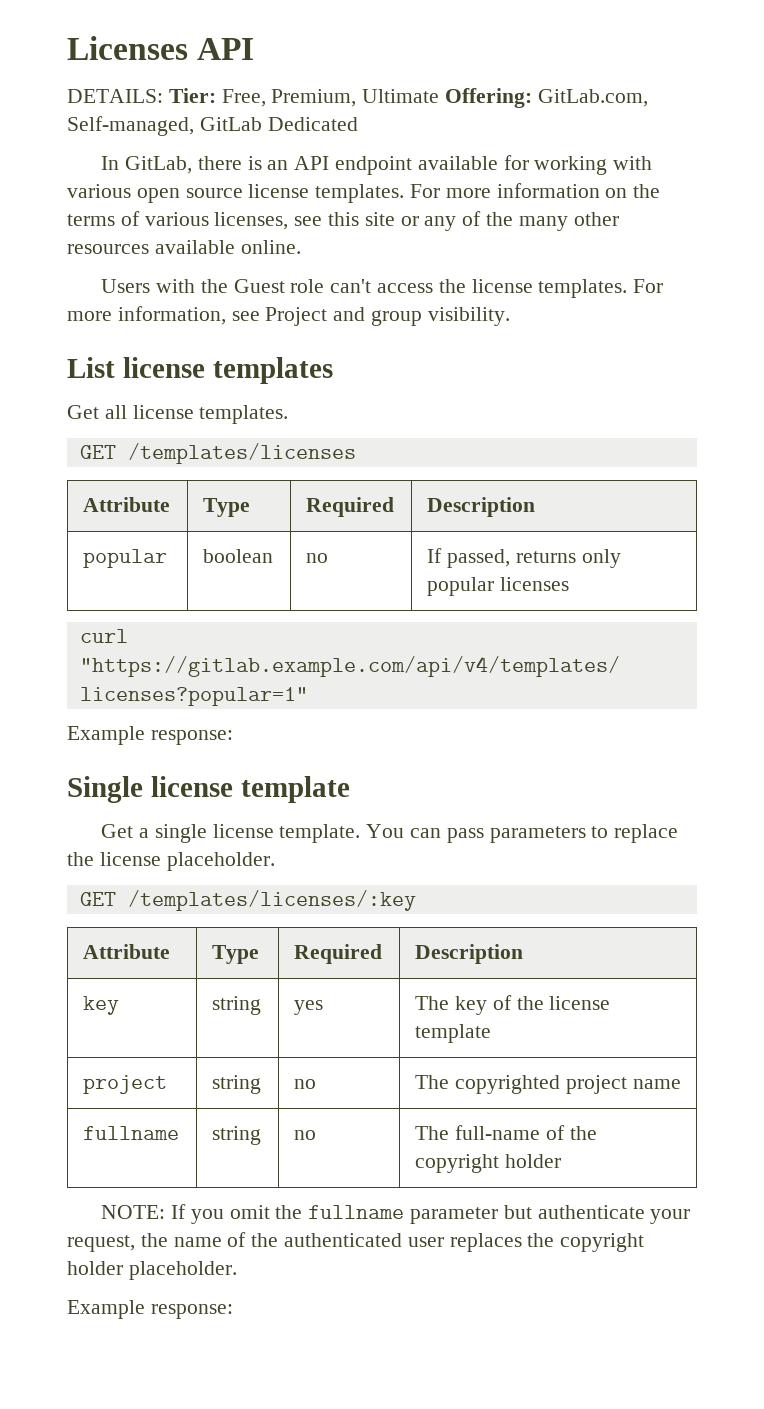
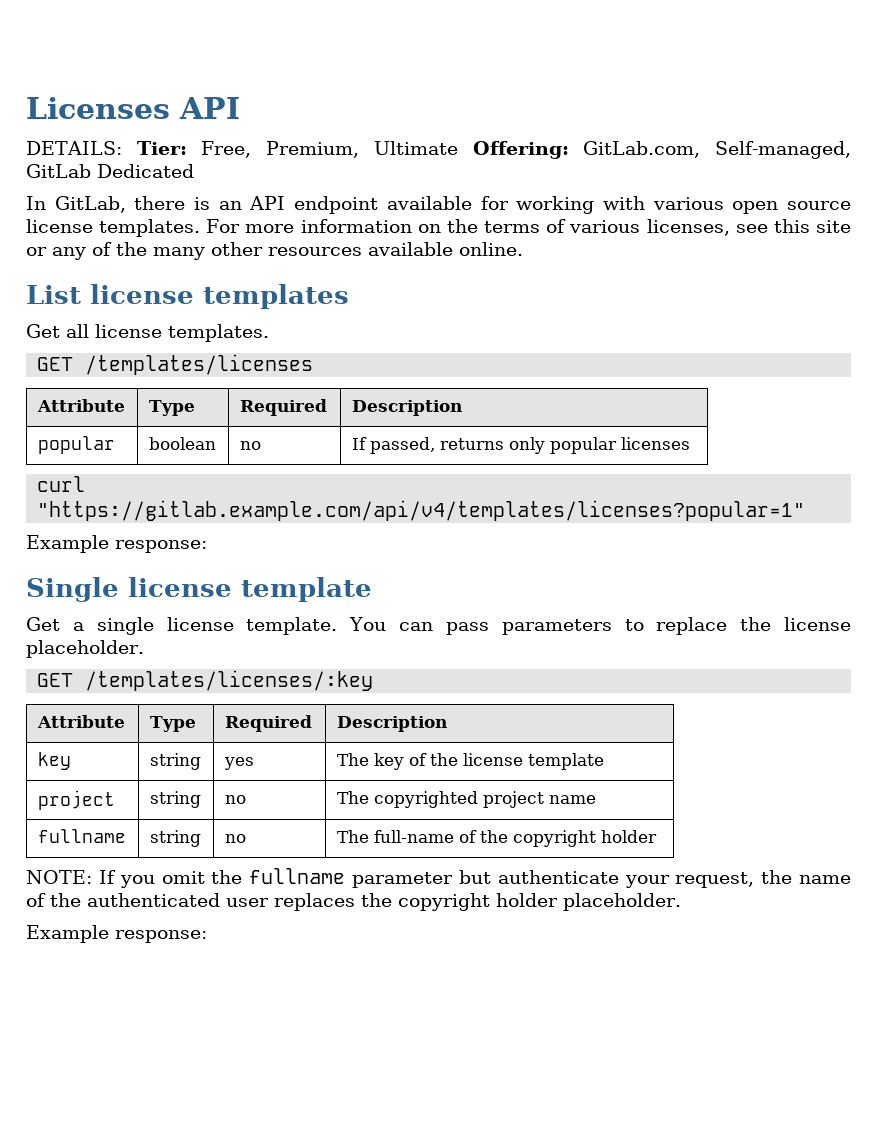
- Users with the Guest role can't access the license templates. For more information, see Project and group visibility.

